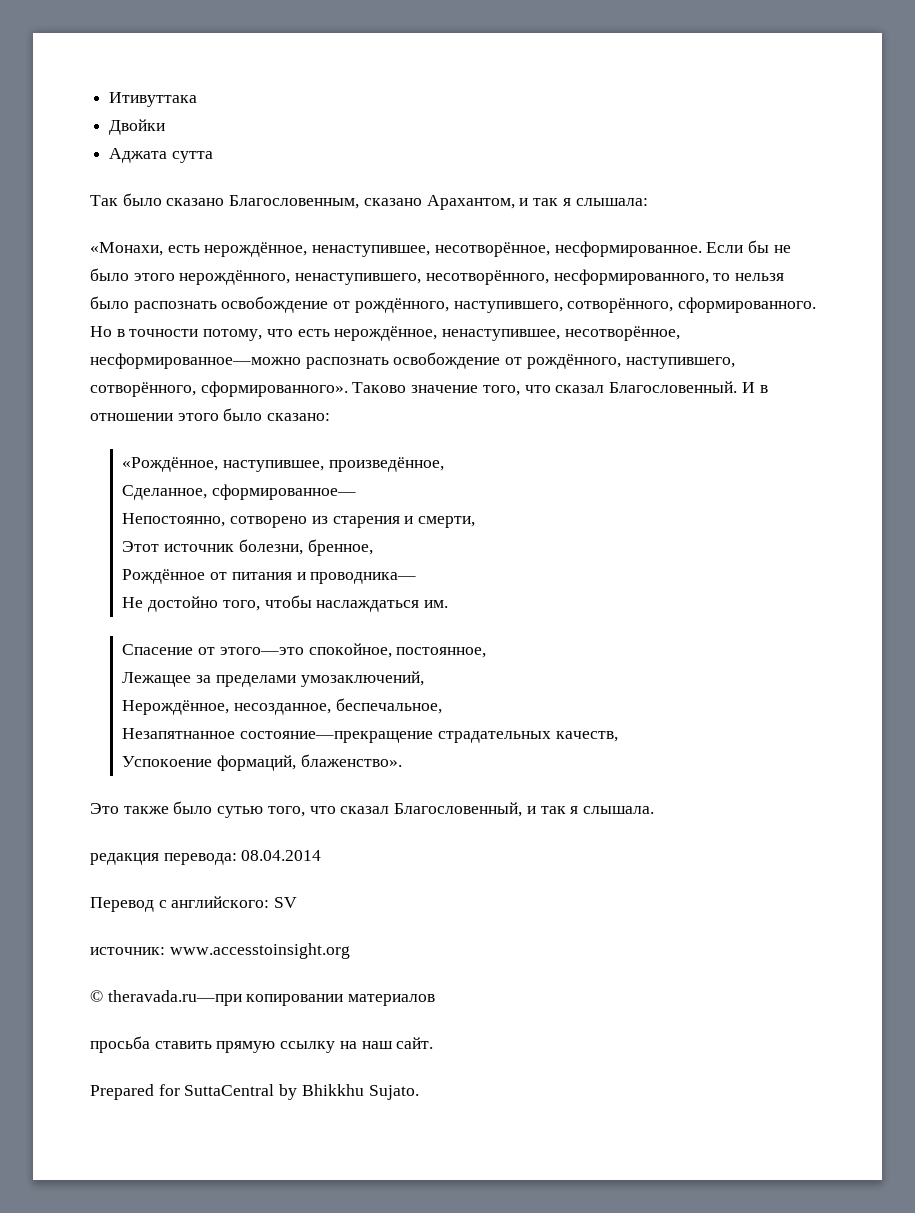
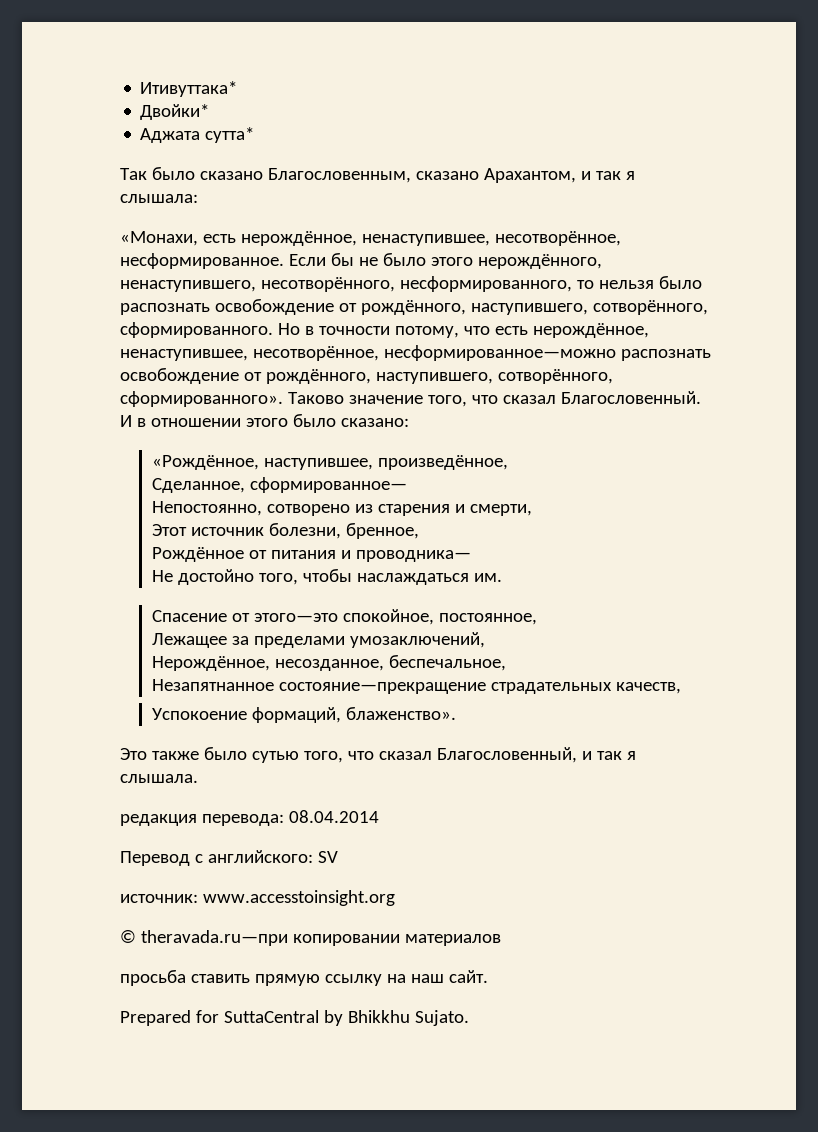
- Итивуттака
- Двойки
+ Итивуттака*
+ Двойки*
- Аджата сутта
+ Аджата сутта*

